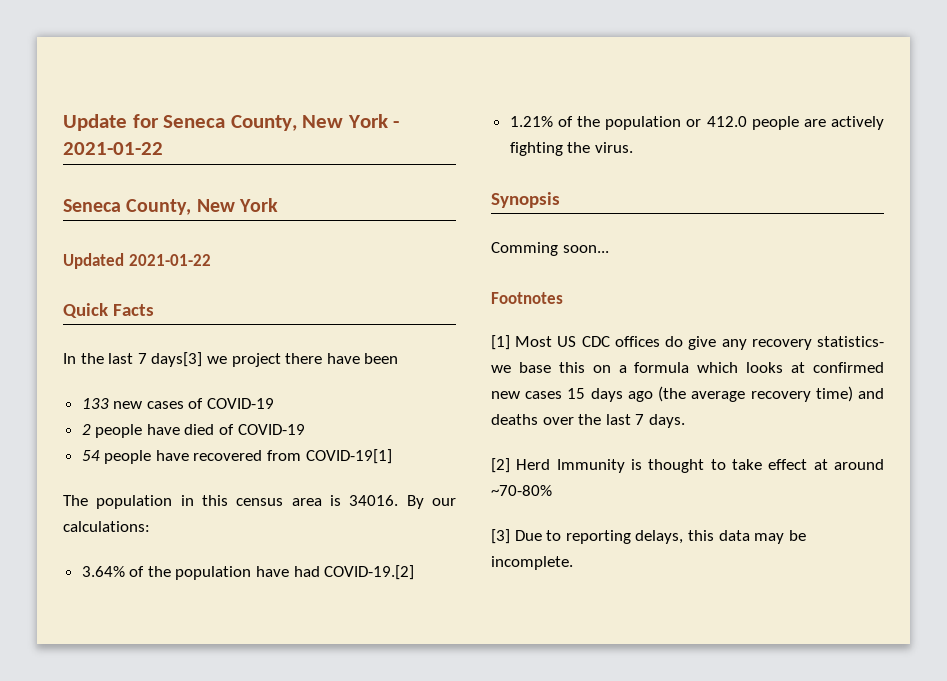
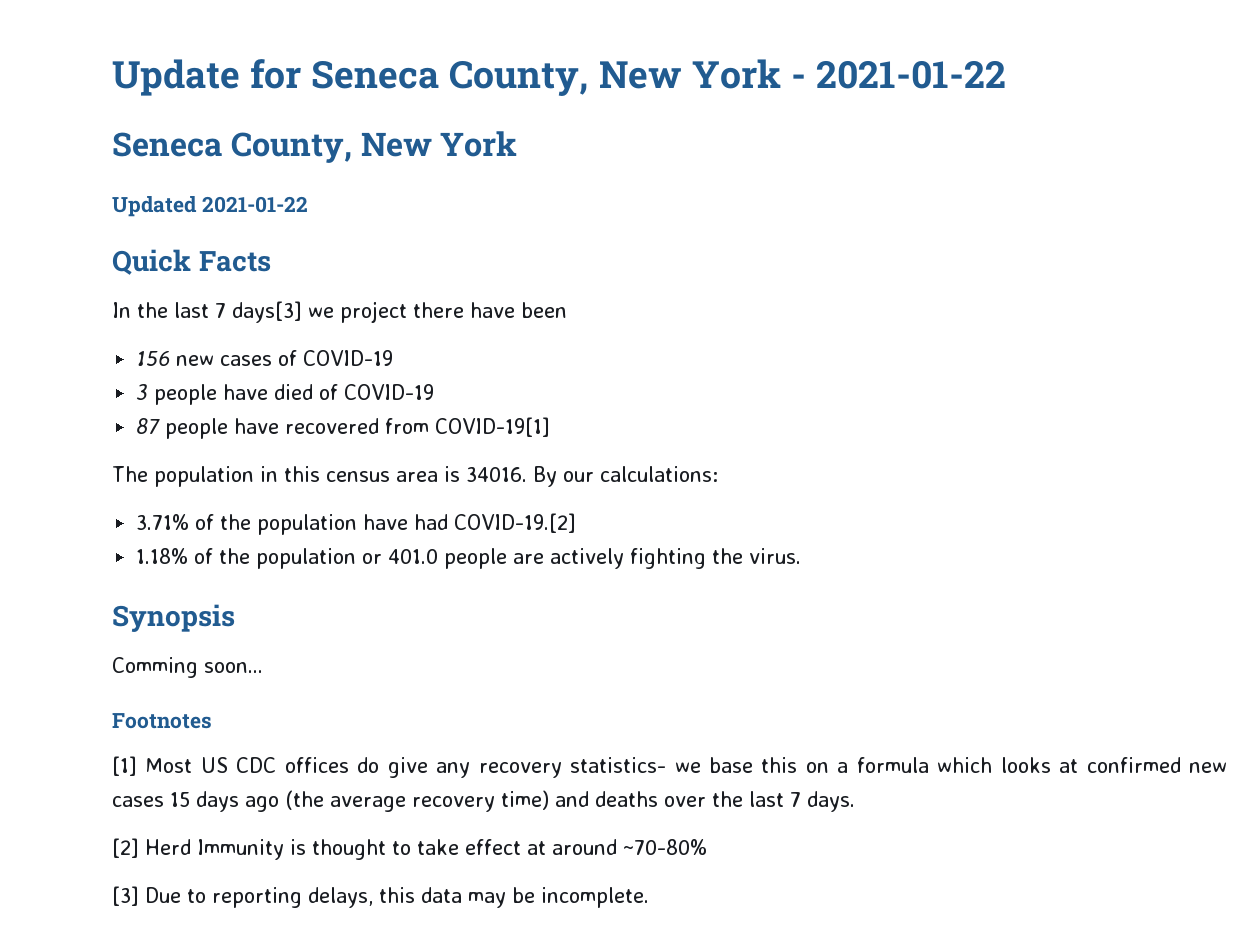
- 133 new cases of COVID-19
+ 156 new cases of COVID-19
- 2 people have died of COVID-19
+ 3 people have died of COVID-19
- 54 people have recovered from COVID-19[1]
+ 87 people have recovered from COVID-19[1]
- 3.64% of the population have had COVID-19.[2]
+ 3.71% of the population have had COVID-19.[2]
- 1.21% of the population or 412.0 people are actively fighting the virus.
+ 1.18% of the population or 401.0 people are actively fighting the virus.

